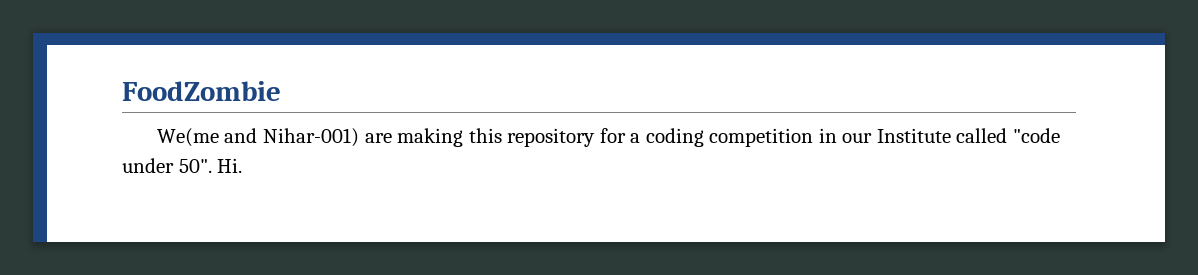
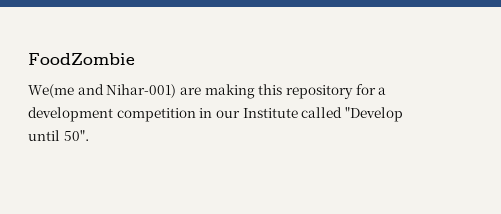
- We(me and Nihar-001) are making this repository for a coding competition in our Institute called "code under 50". Hi.
+ We(me and Nihar-001) are making this repository for a development competition in our Institute called "Develop until 50".

